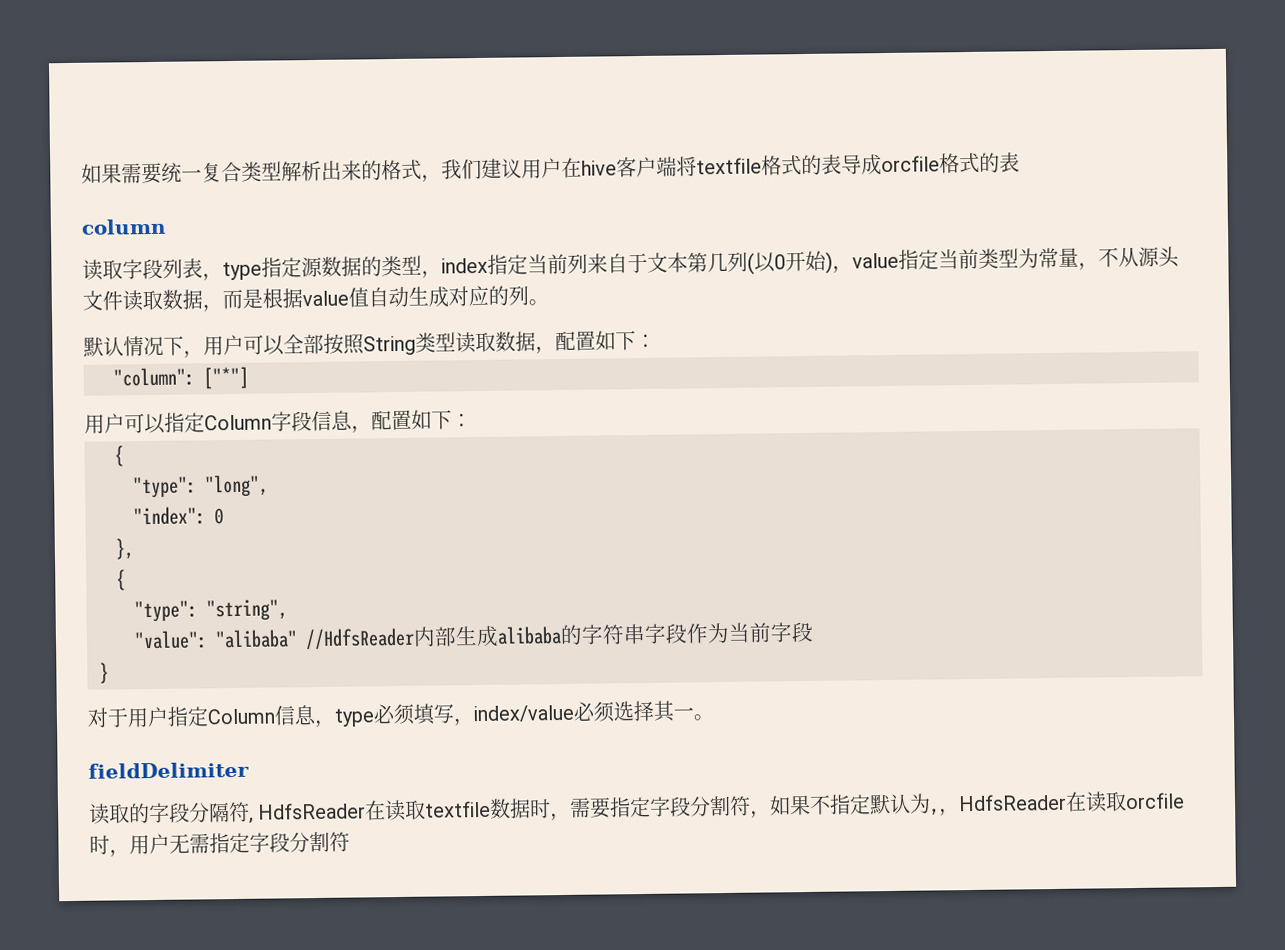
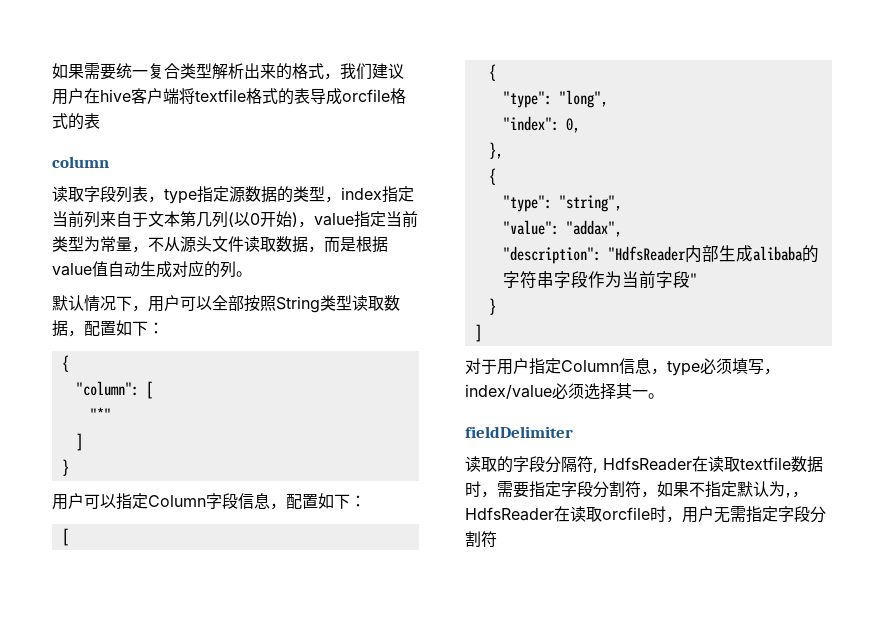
  默认情况下，用户可以全部按照String类型读取数据，配置如下：
+ {
- "column": ["*"]
+ "column": [
+ "*"
+ ]
+ }
  用户可以指定Column字段信息，配置如下：
+ [
- "index": 0
+ "index": 0,
- "value": "alibaba" //HdfsReader内部生成alibaba的字符串字段作为当前字段
+ "value": "addax",
+ "description": "HdfsReader内部生成alibaba的字符串字段作为当前字段"
  }
+ ]

